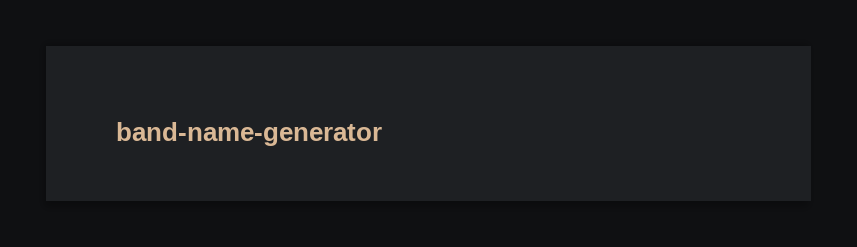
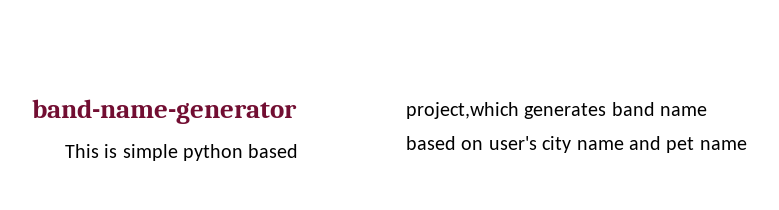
+ This is simple python based project,which generates band name based on user's city name and pet name

